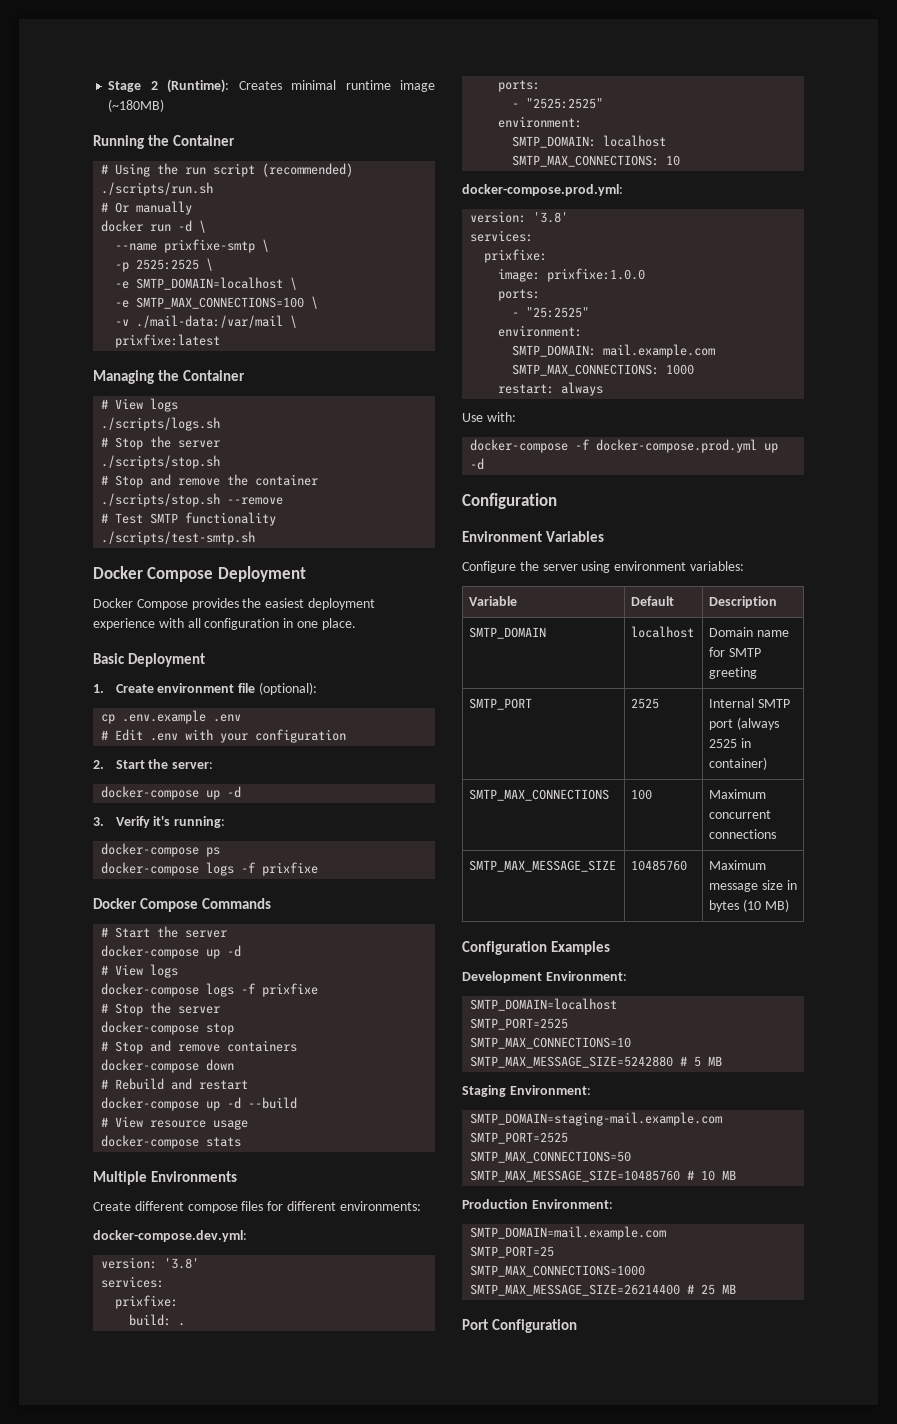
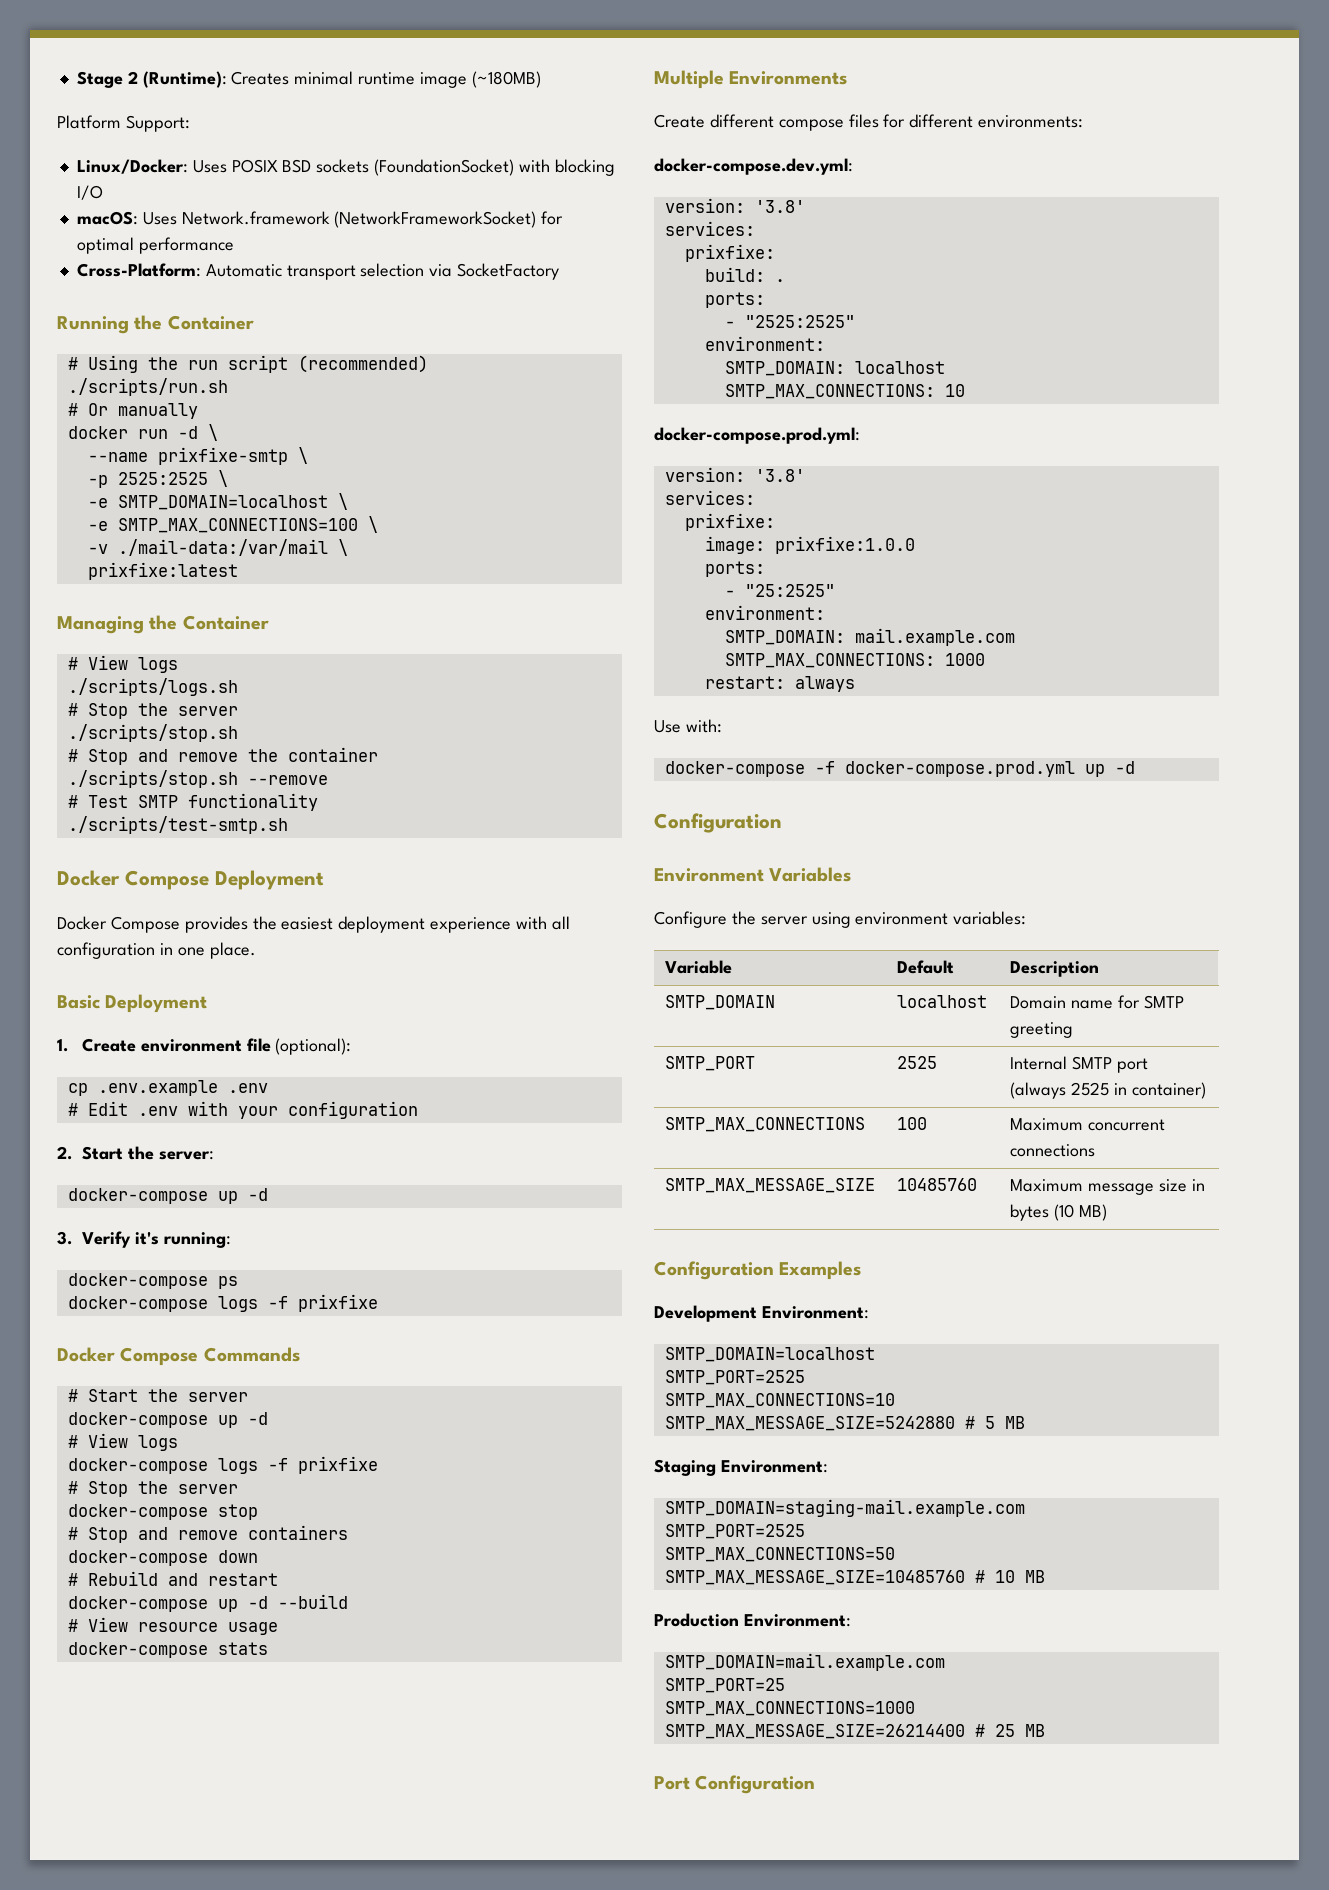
+ Platform Support:
+ Linux/Docker: Uses POSIX BSD sockets (FoundationSocket) with blocking I/O
+ macOS: Uses Network.framework (NetworkFrameworkSocket) for optimal performance
+ Cross-Platform: Automatic transport selection via SocketFactory

